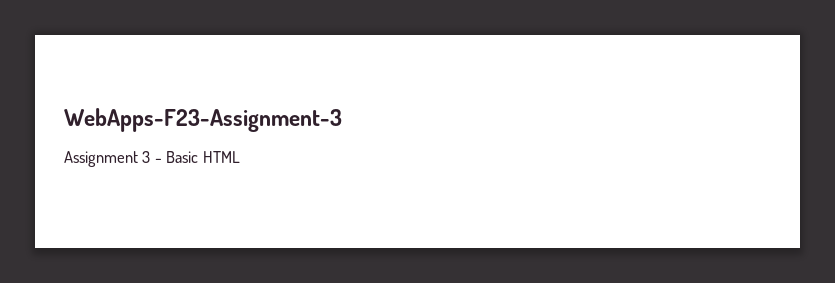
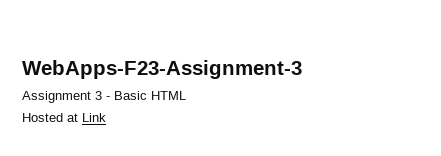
+ Hosted at Link

